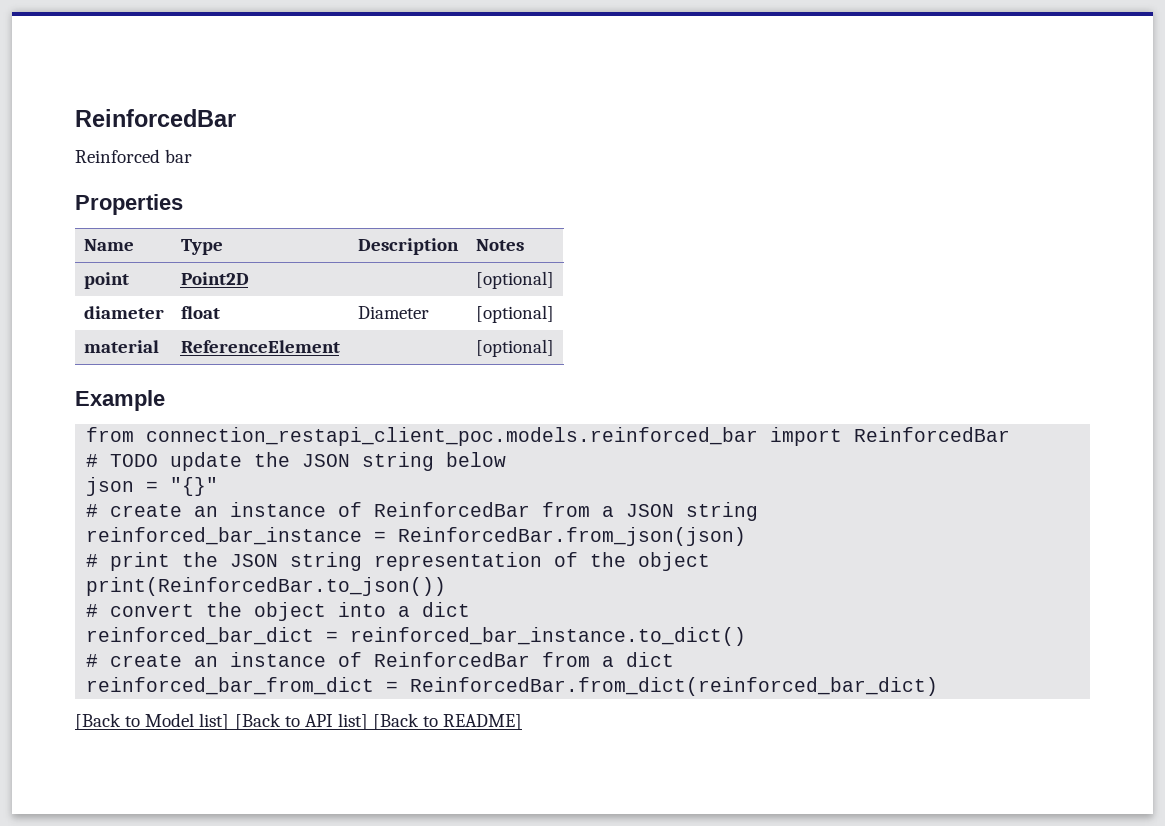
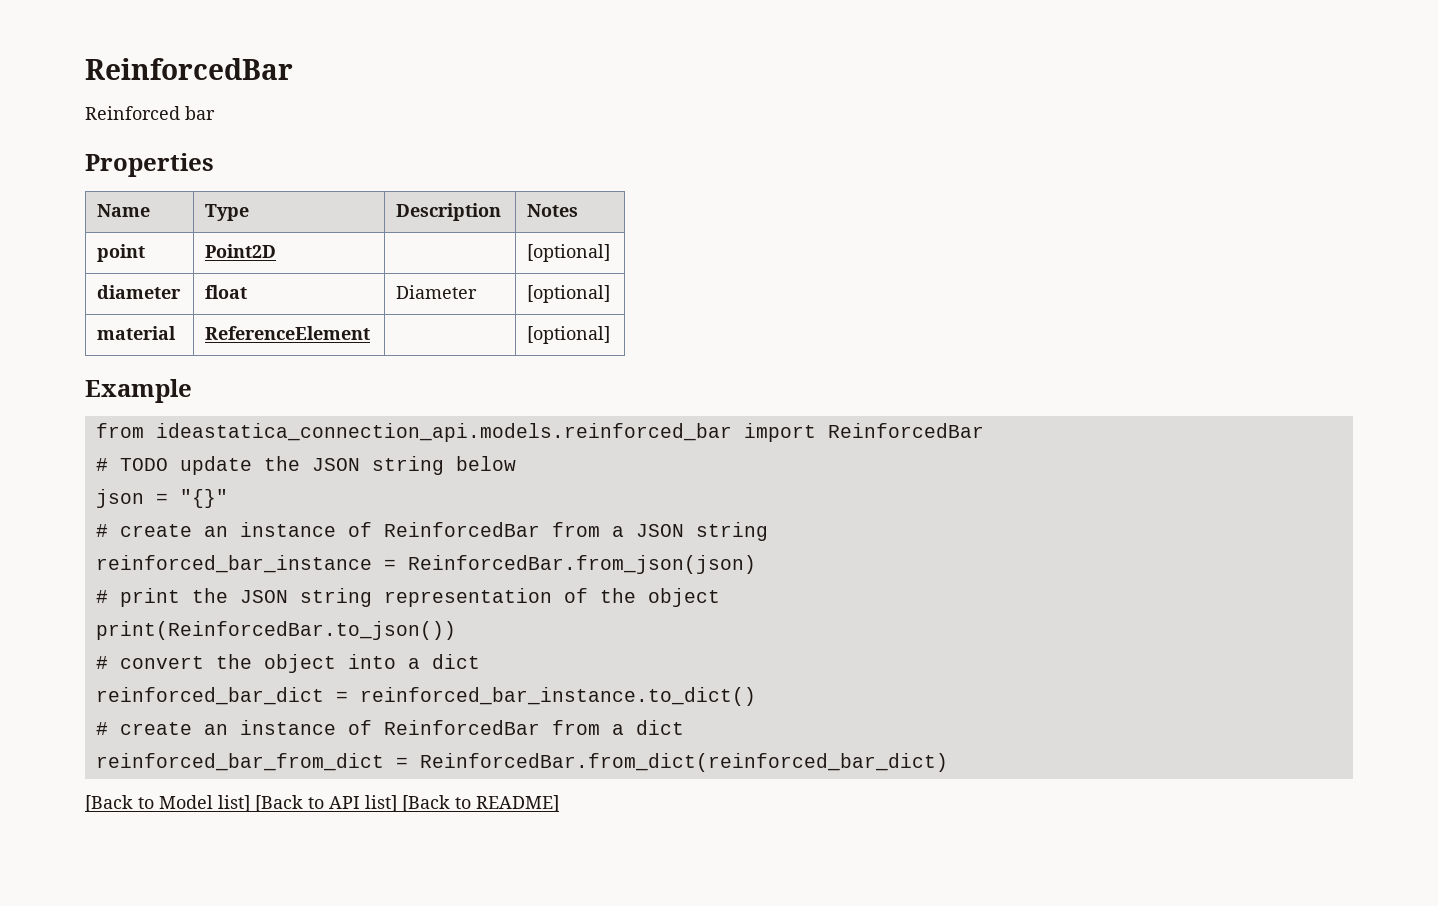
- from connection_restapi_client_poc.models.reinforced_bar import ReinforcedBar
+ from ideastatica_connection_api.models.reinforced_bar import ReinforcedBar

